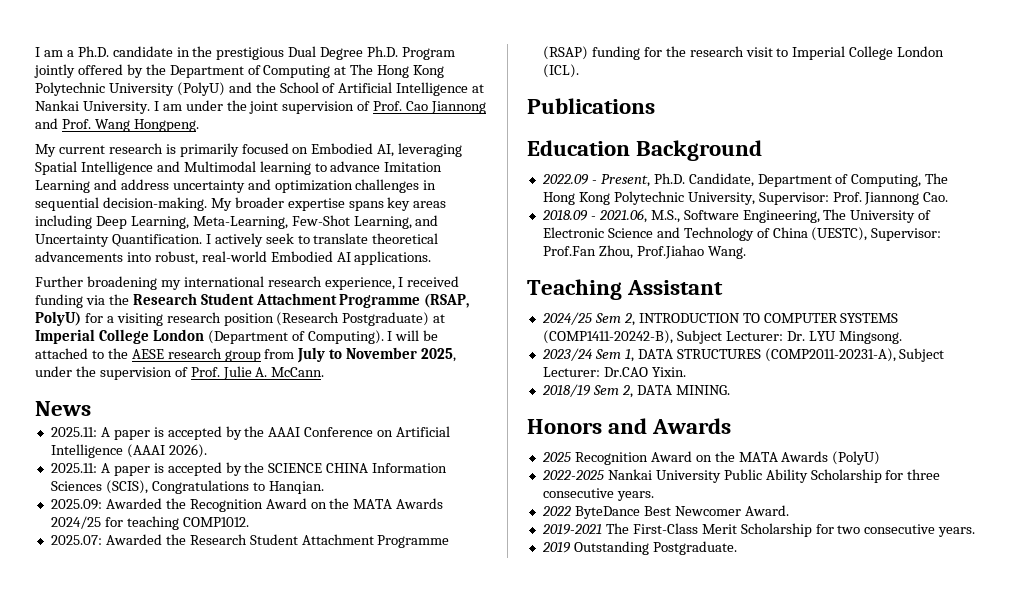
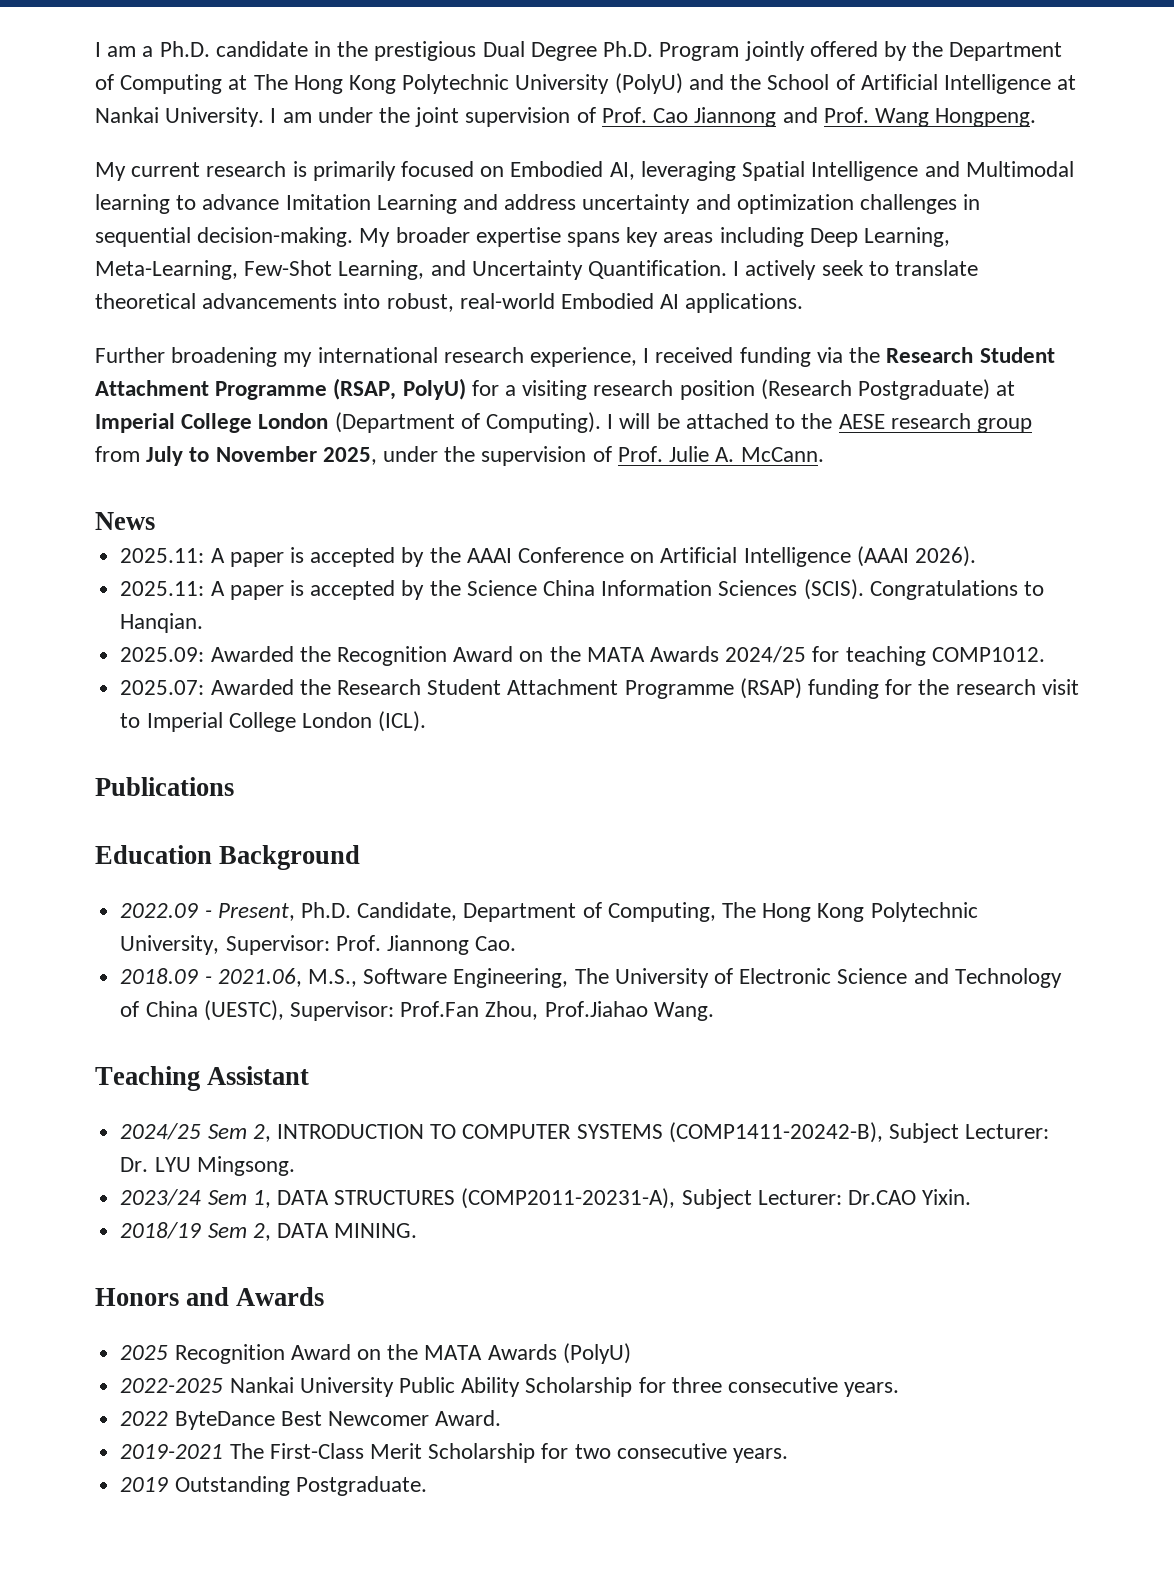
- 2025.11: A paper is accepted by the SCIENCE CHINA Information Sciences (SCIS), Congratulations to Hanqian.
+ 2025.11: A paper is accepted by the Science China Information Sciences (SCIS). Congratulations to Hanqian.

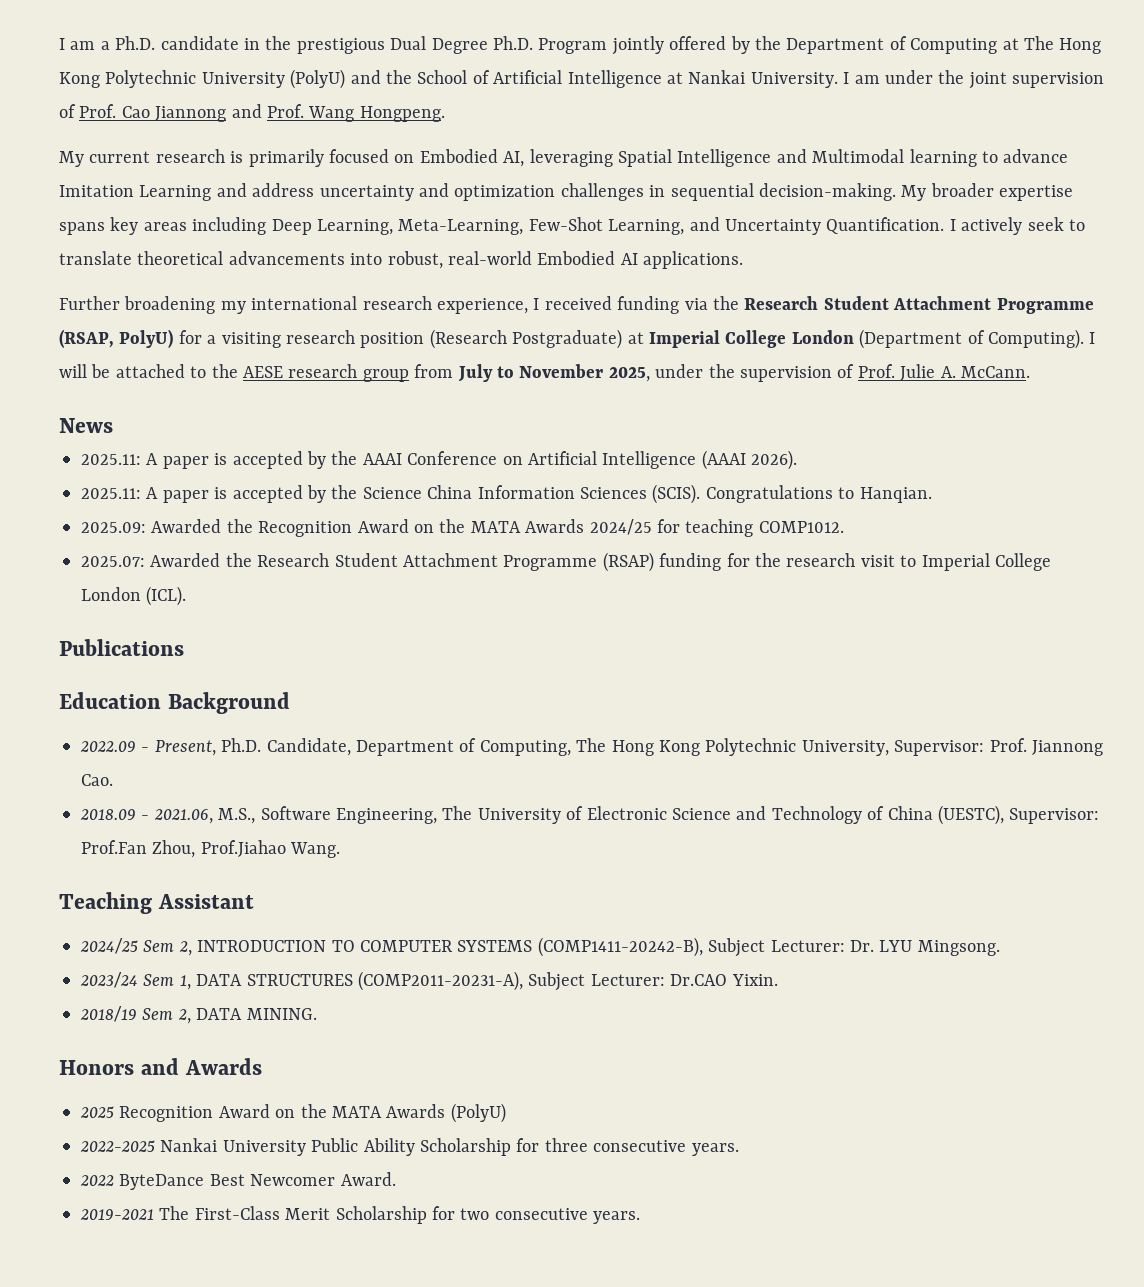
- 2019 Outstanding Postgraduate.

